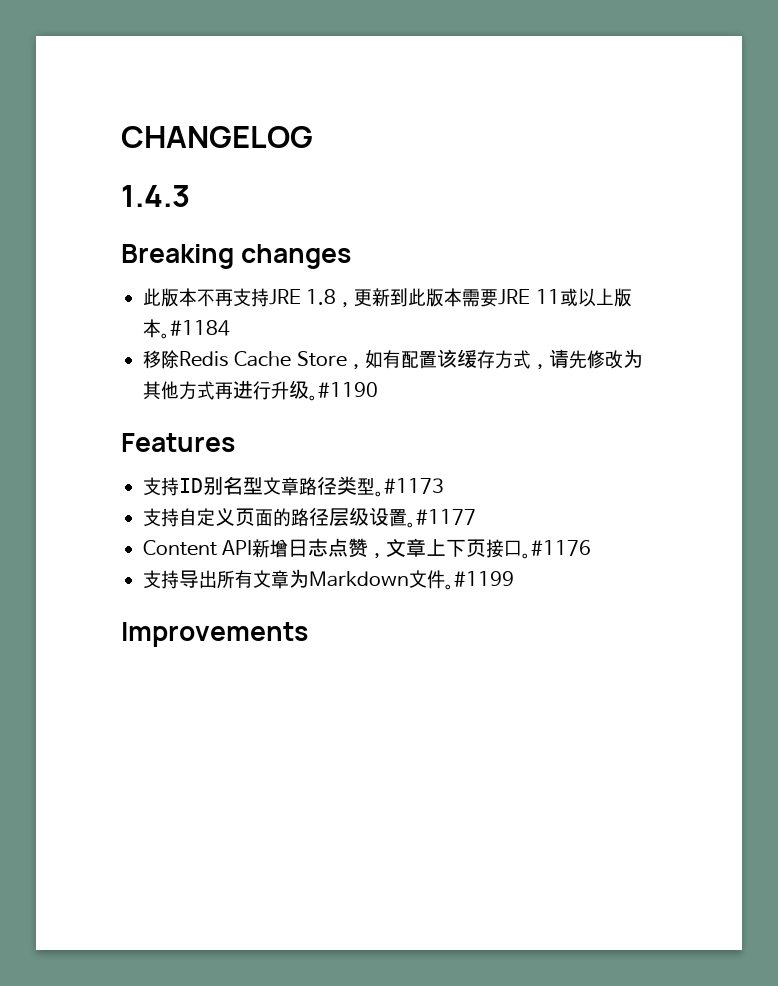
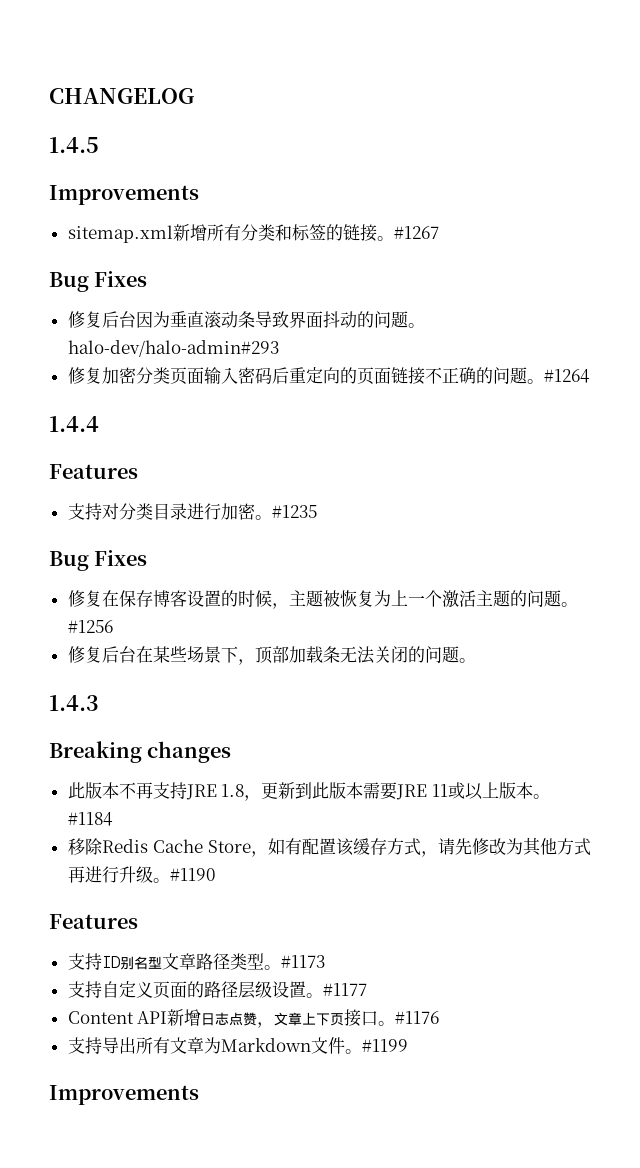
+ 1.4.5
+ Improvements
+ sitemap.xml新增所有分类和标签的链接。#1267
+ Bug Fixes
+ 修复后台因为垂直滚动条导致界面抖动的问题。halo-dev/halo-admin#293
+ 修复加密分类页面输入密码后重定向的页面链接不正确的问题。#1264
+ 1.4.4
+ Features
+ 支持对分类目录进行加密。#1235
+ Bug Fixes
+ 修复在保存博客设置的时候，主题被恢复为上一个激活主题的问题。#1256
+ 修复后台在某些场景下，顶部加载条无法关闭的问题。

